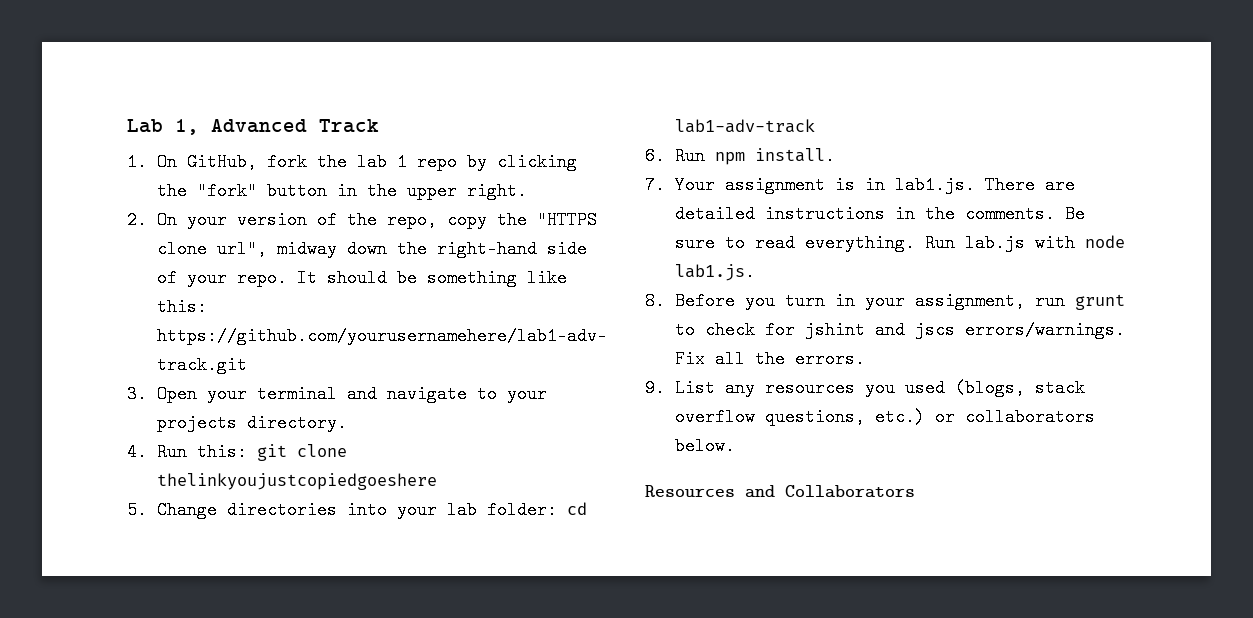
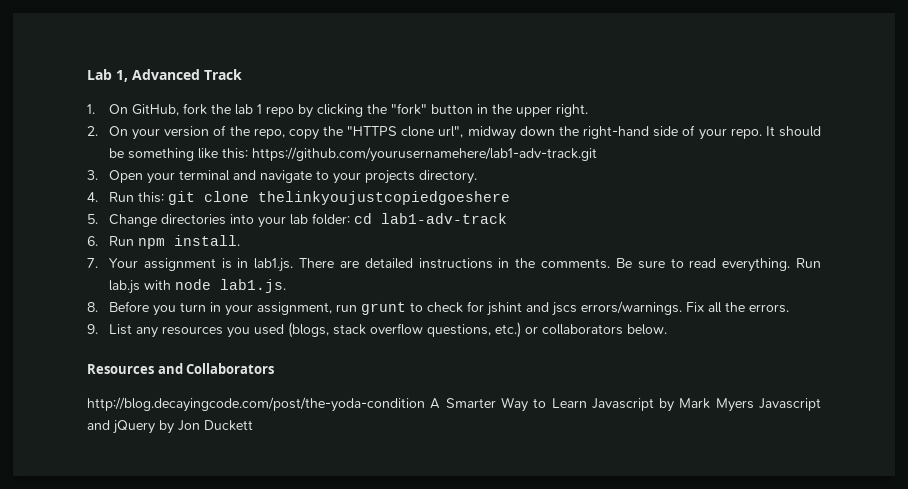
+ http://blog.decayingcode.com/post/the-yoda-condition A Smarter Way to Learn Javascript by Mark Myers Javascript and jQuery by Jon Duckett

